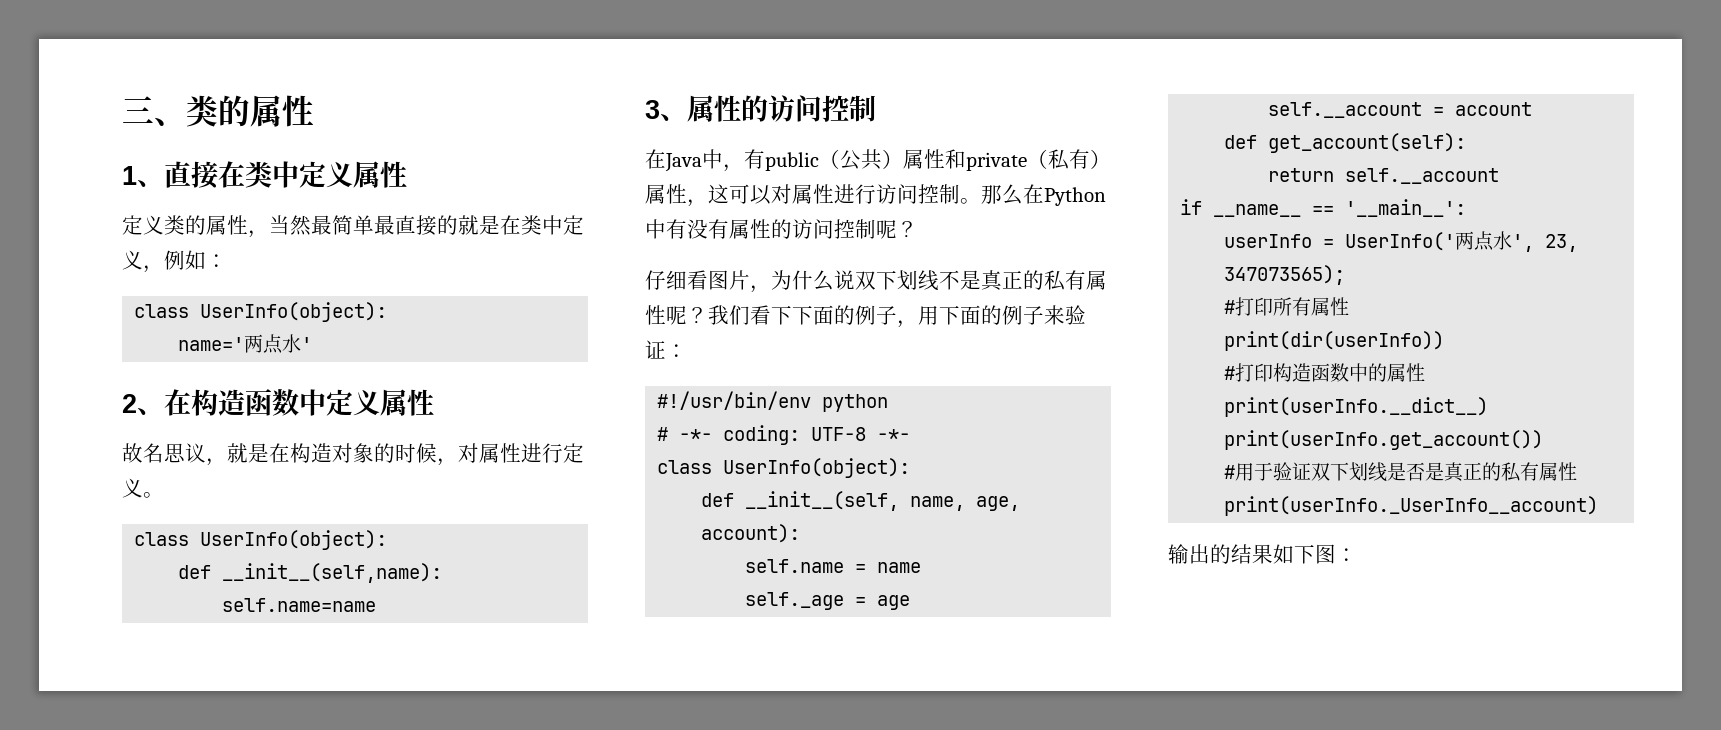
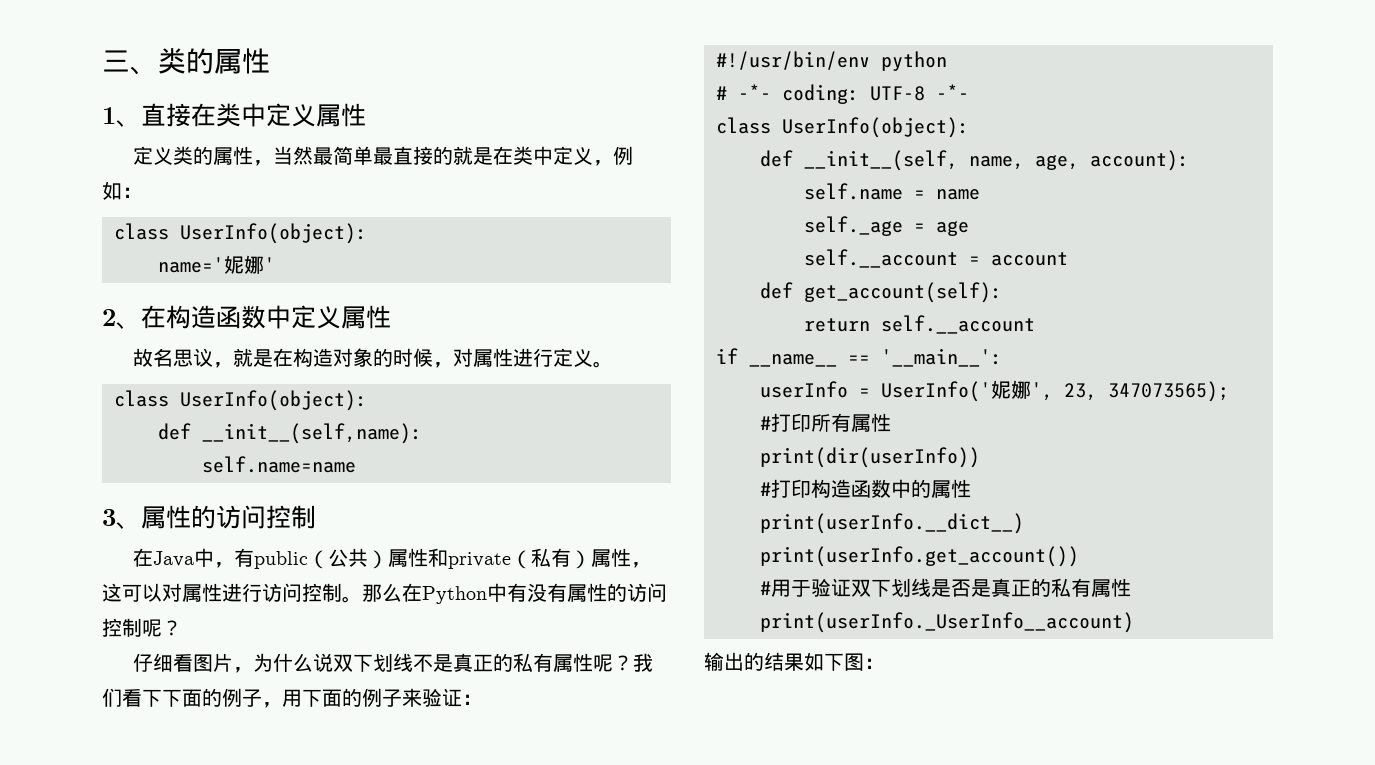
- name='两点水'
+ name='妮娜'
- userInfo = UserInfo('两点水', 23, 347073565);
+ userInfo = UserInfo('妮娜', 23, 347073565);

